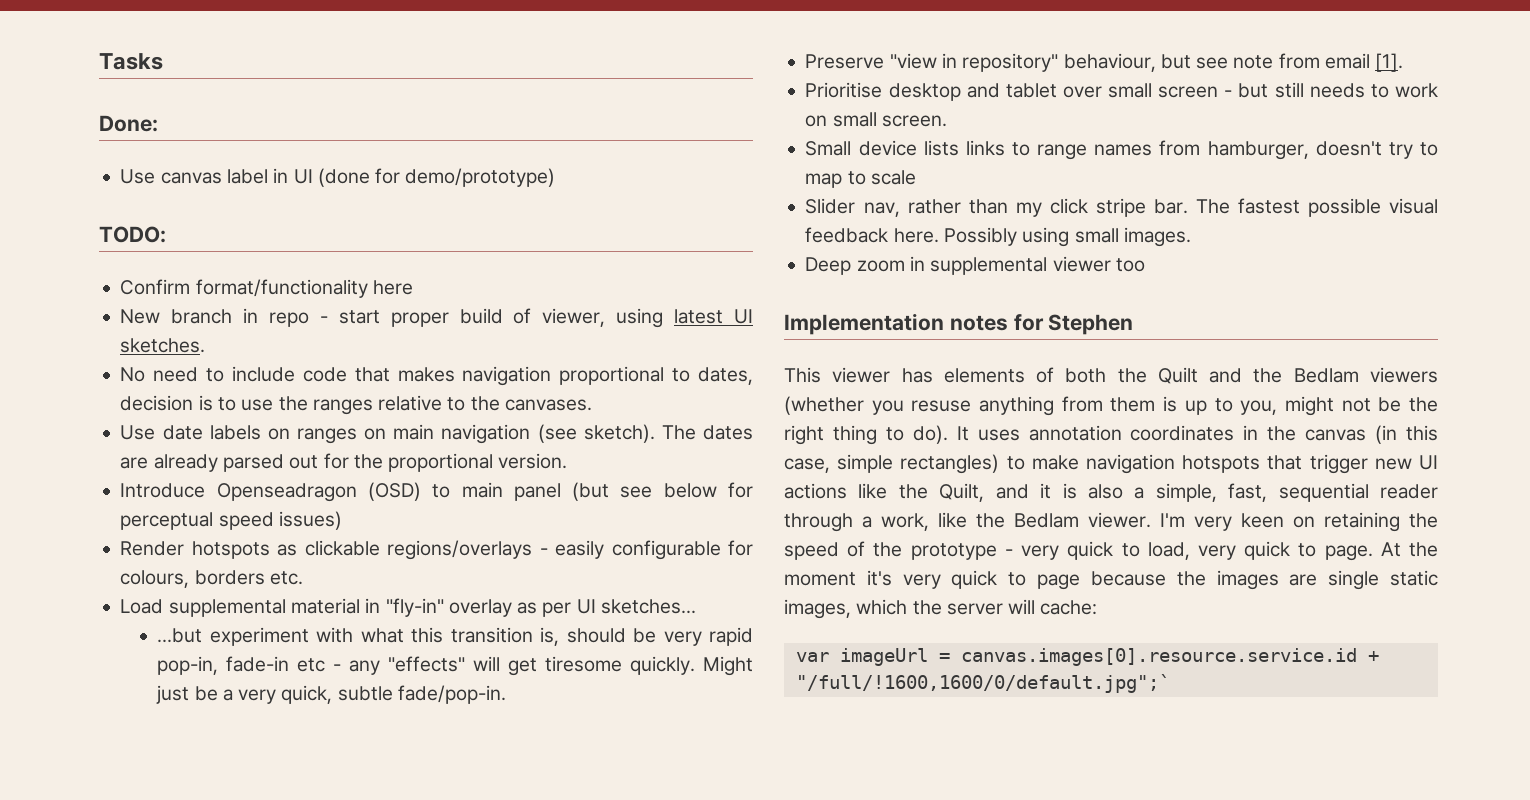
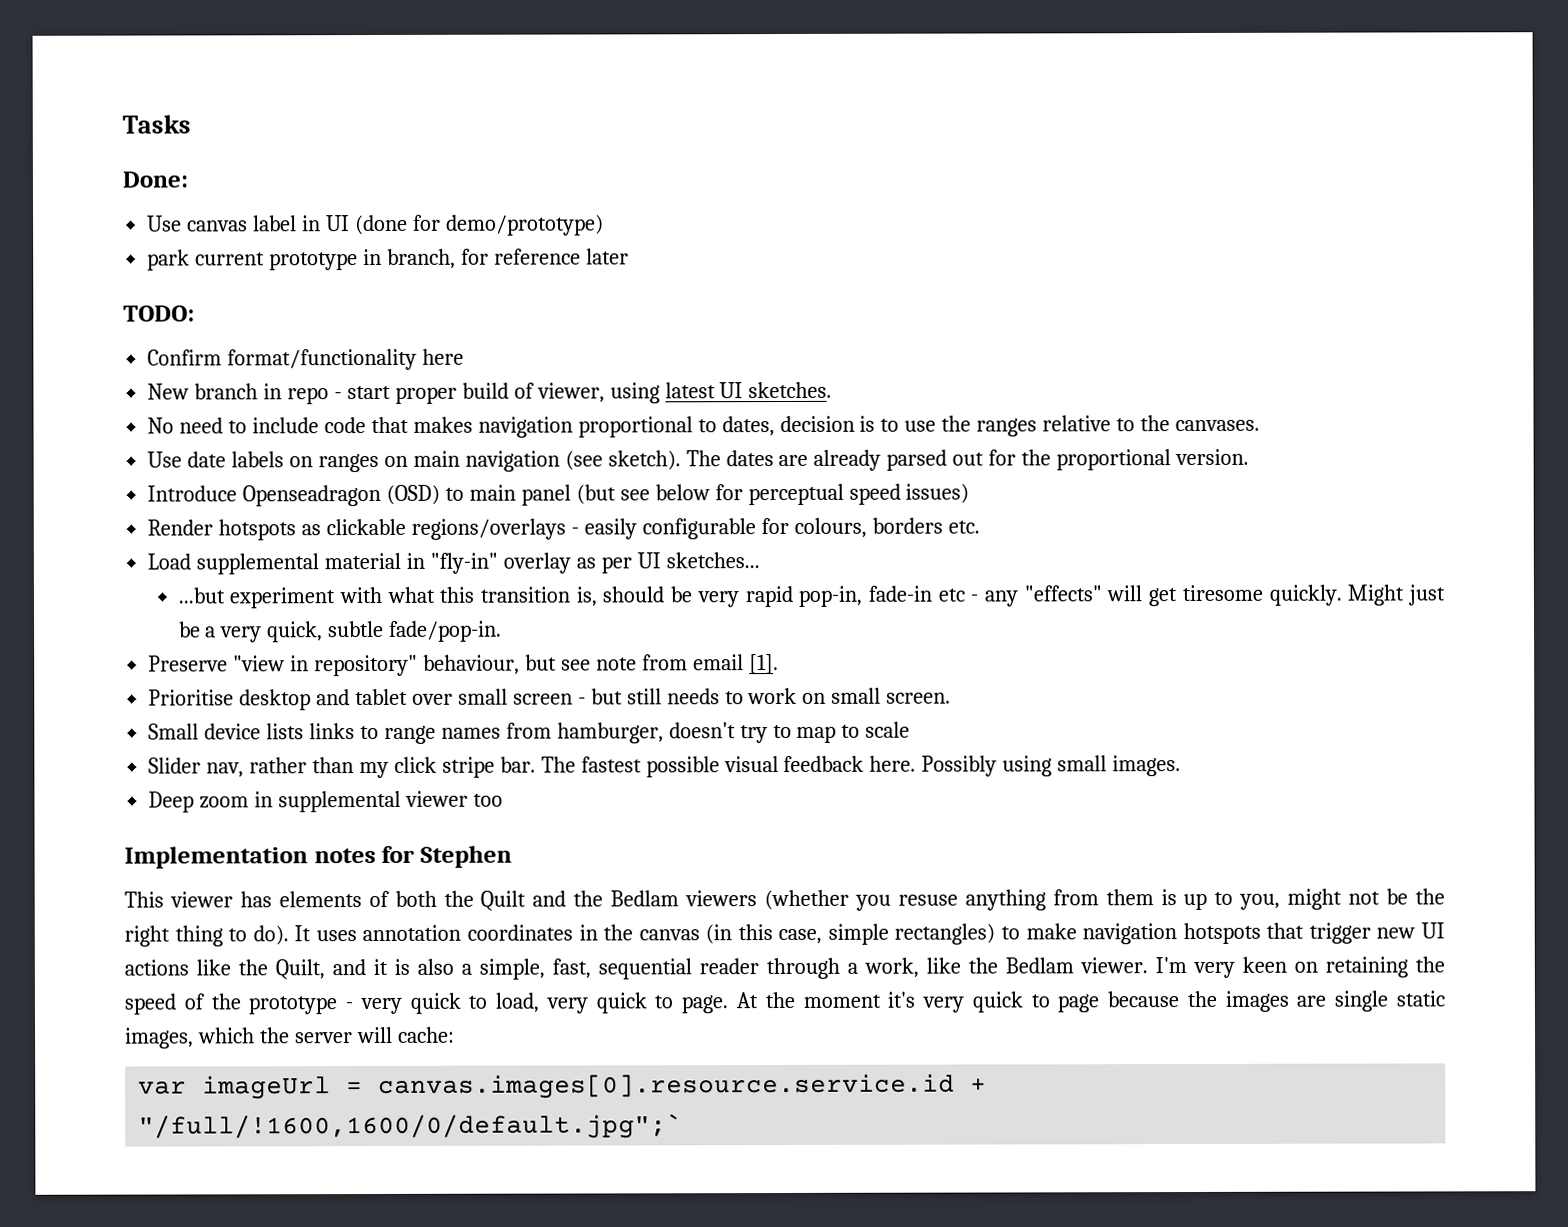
+ park current prototype in branch, for reference later

